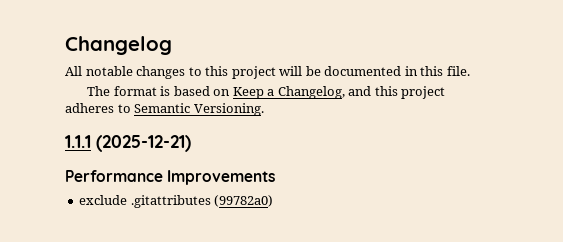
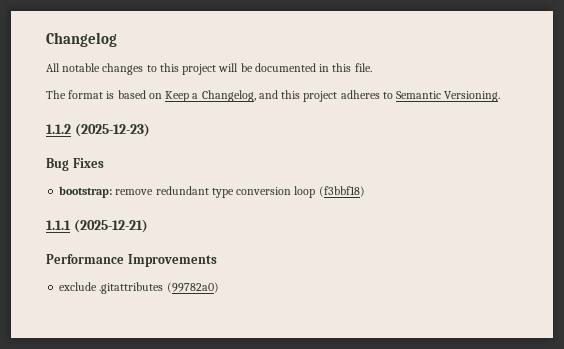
+ 1.1.2 (2025-12-23)
+ Bug Fixes
+ bootstrap: remove redundant type conversion loop (f3bbf18)

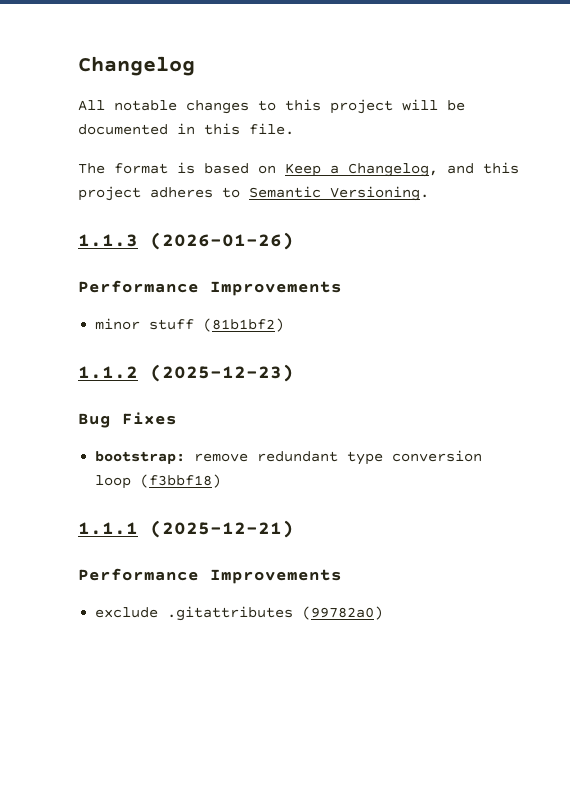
+ 1.1.3 (2026-01-26)
+ Performance Improvements
+ minor stuff (81b1bf2)

